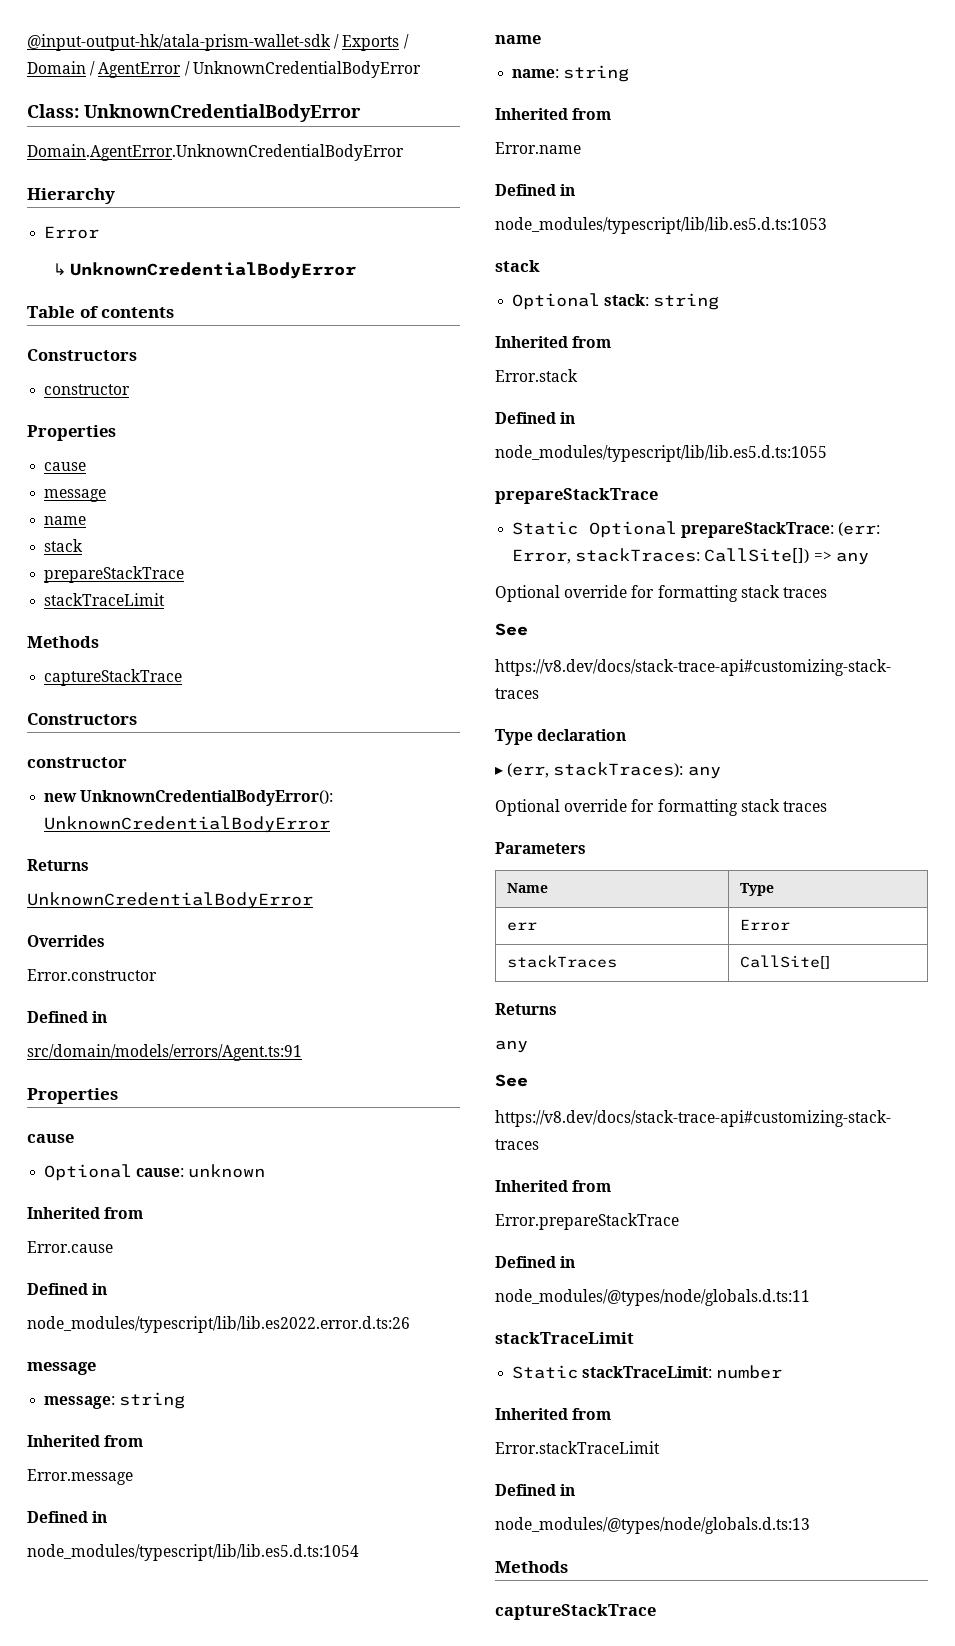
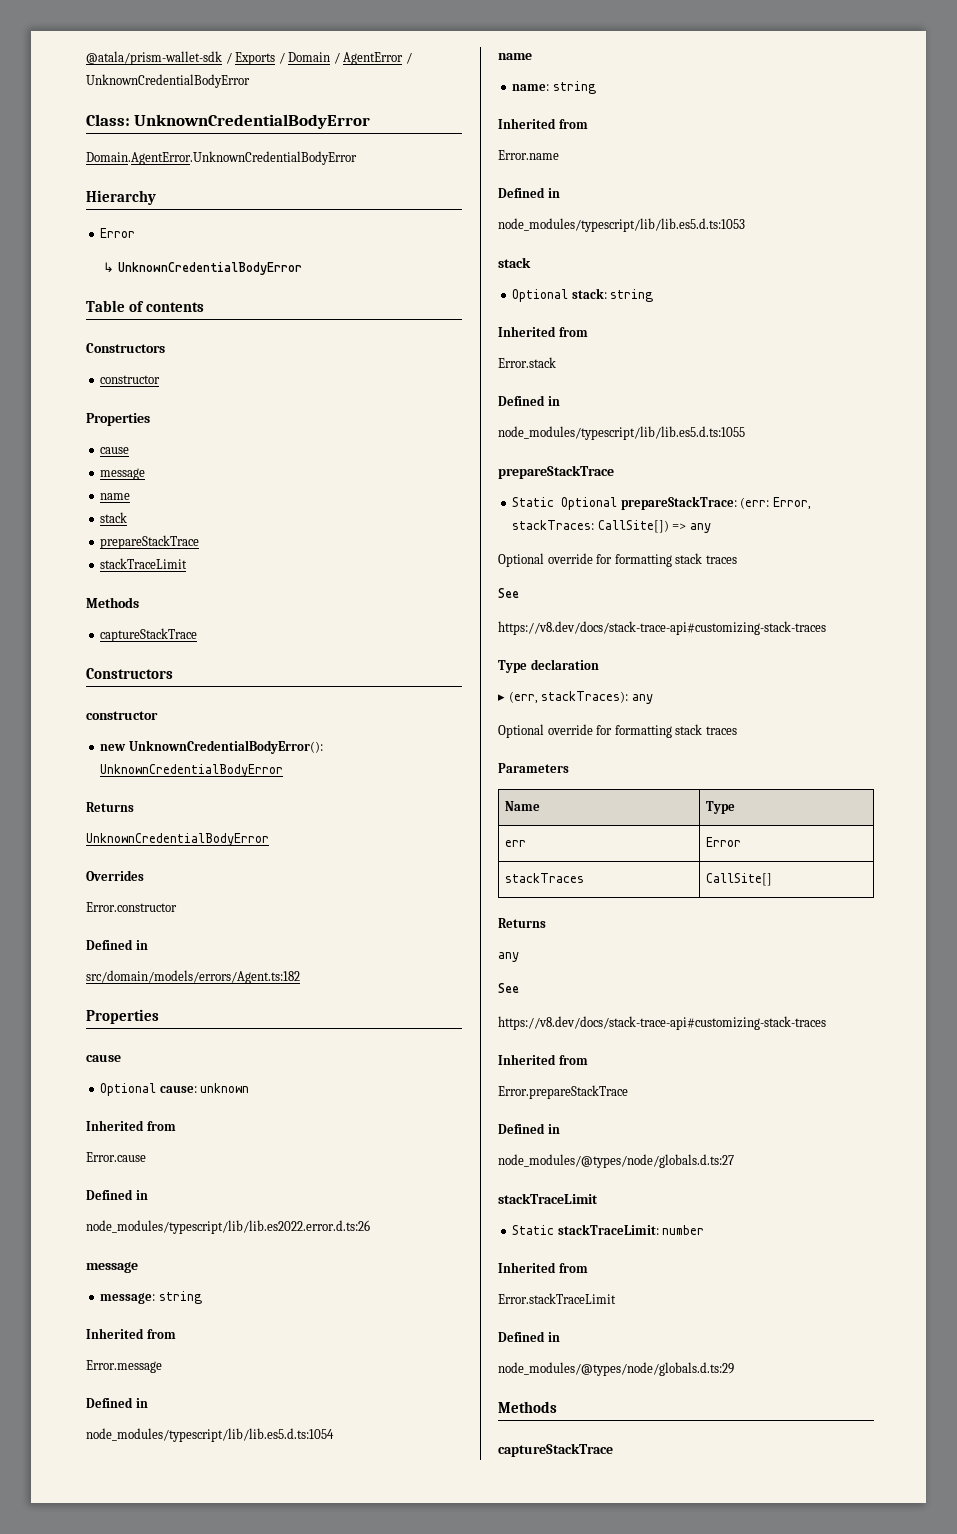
- @input-output-hk/atala-prism-wallet-sdk / Exports / Domain / AgentError / UnknownCredentialBodyError
+ @atala/prism-wallet-sdk / Exports / Domain / AgentError / UnknownCredentialBodyError
- src/domain/models/errors/Agent.ts:91
+ src/domain/models/errors/Agent.ts:182
- node_modules/@types/node/globals.d.ts:11
+ node_modules/@types/node/globals.d.ts:27
- node_modules/@types/node/globals.d.ts:13
+ node_modules/@types/node/globals.d.ts:29

